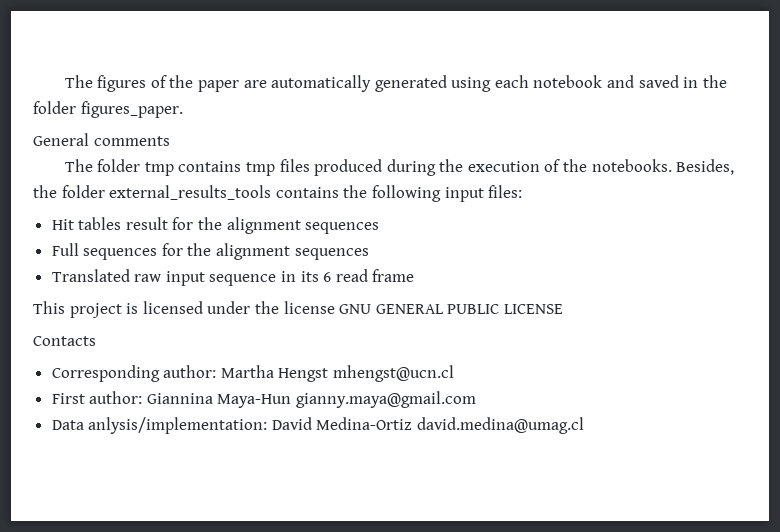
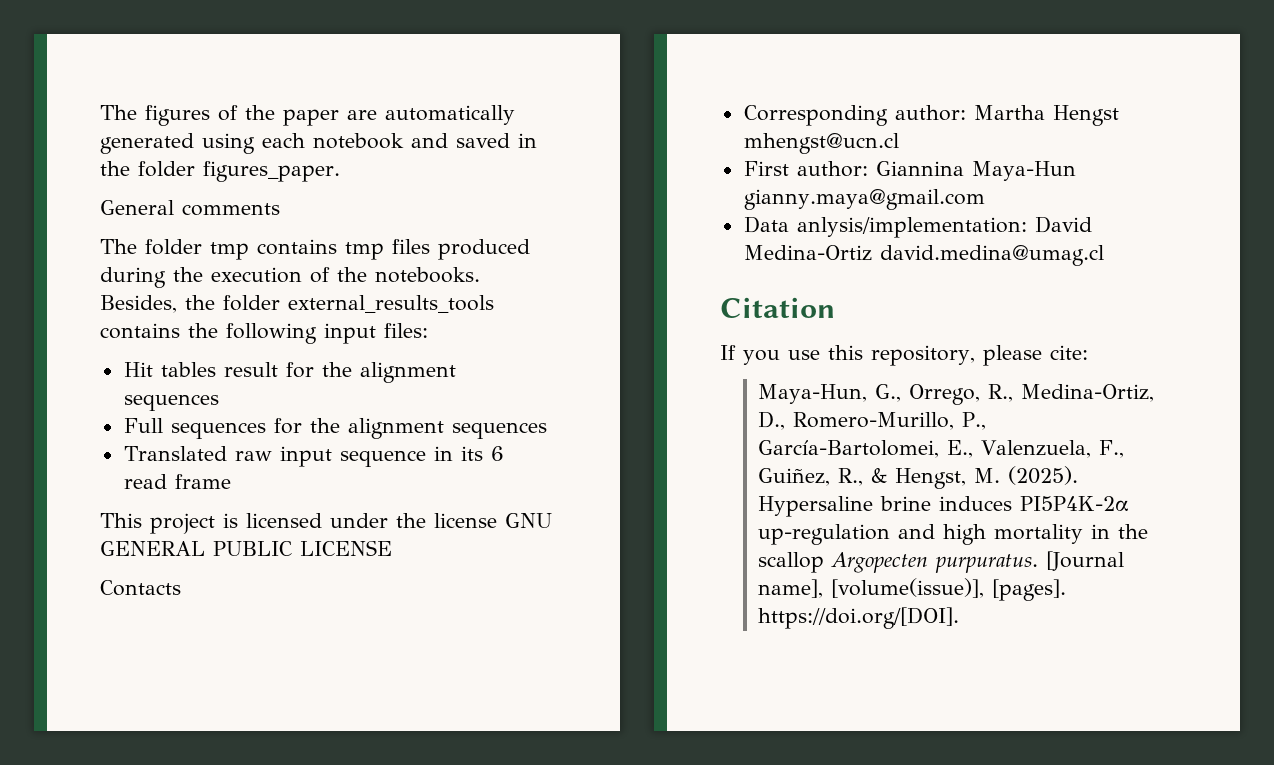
+ Citation
+ If you use this repository, please cite:
+ Maya-Hun, G., Orrego, R., Medina-Ortiz, D., Romero-Murillo, P., García-Bartolomei, E., Valenzuela, F., Guiñez, R., & Hengst, M. (2025). Hypersaline brine induces PI5P4K-2α up-regulation and high mortality in the scallop Argopecten purpuratus. [Journal name], [volume(issue)], [pages]. https://doi.org/[DOI].

